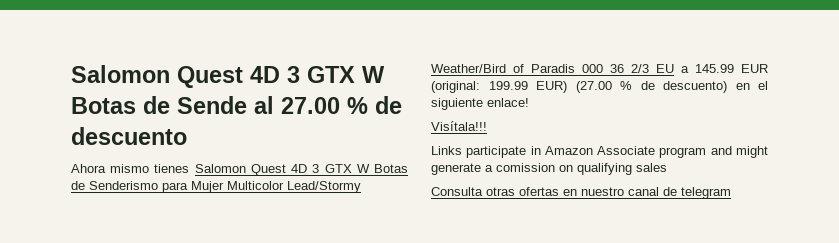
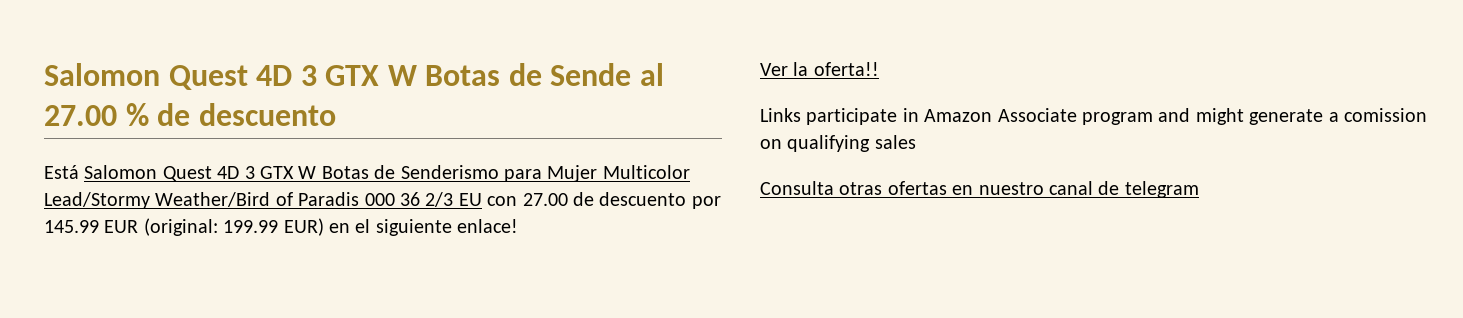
- Ahora mismo tienes Salomon Quest 4D 3 GTX W Botas de Senderismo para Mujer Multicolor Lead/Stormy Weather/Bird of Paradis 000 36 2/3 EU a 145.99 EUR (original: 199.99 EUR) (27.00 % de descuento) en el siguiente enlace!
+ Está Salomon Quest 4D 3 GTX W Botas de Senderismo para Mujer Multicolor Lead/Stormy Weather/Bird of Paradis 000 36 2/3 EU con 27.00 de descuento por 145.99 EUR (original: 199.99 EUR) en el siguiente enlace!
- Visítala!!!
+ Ver la oferta!!

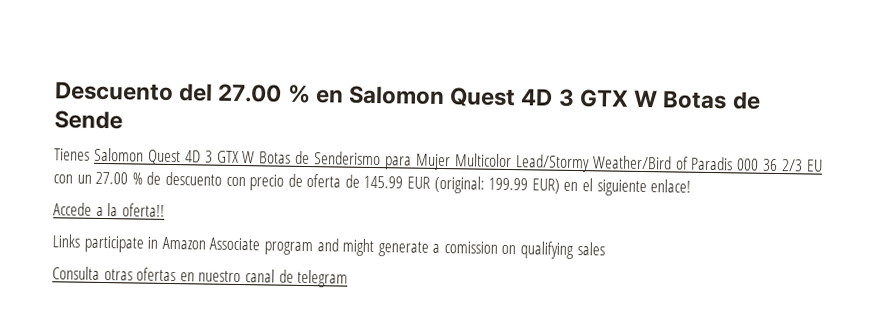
- Salomon Quest 4D 3 GTX W Botas de Sende al 27.00 % de descuento
- Está Salomon Quest 4D 3 GTX W Botas de Senderismo para Mujer Multicolor Lead/Stormy Weather/Bird of Paradis 000 36 2/3 EU con 27.00 de descuento por 145.99 EUR (original: 199.99 EUR) en el siguiente enlace!
+ Descuento del 27.00 % en Salomon Quest 4D 3 GTX W Botas de Sende
+ Tienes Salomon Quest 4D 3 GTX W Botas de Senderismo para Mujer Multicolor Lead/Stormy Weather/Bird of Paradis 000 36 2/3 EU con un 27.00 % de descuento con precio de oferta de 145.99 EUR (original: 199.99 EUR) en el siguiente enlace!
- Ver la oferta!!
+ Accede a la oferta!!

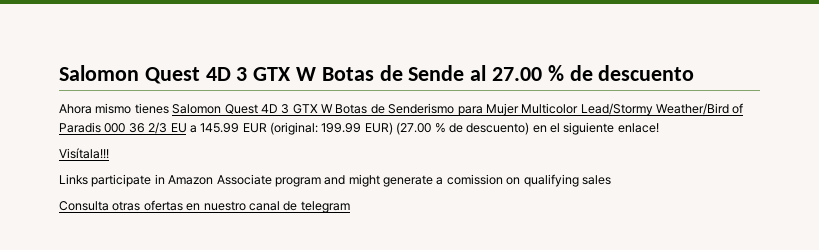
- Descuento del 27.00 % en Salomon Quest 4D 3 GTX W Botas de Sende
- Tienes Salomon Quest 4D 3 GTX W Botas de Senderismo para Mujer Multicolor Lead/Stormy Weather/Bird of Paradis 000 36 2/3 EU con un 27.00 % de descuento con precio de oferta de 145.99 EUR (original: 199.99 EUR) en el siguiente enlace!
+ Salomon Quest 4D 3 GTX W Botas de Sende al 27.00 % de descuento
+ Ahora mismo tienes Salomon Quest 4D 3 GTX W Botas de Senderismo para Mujer Multicolor Lead/Stormy Weather/Bird of Paradis 000 36 2/3 EU a 145.99 EUR (original: 199.99 EUR) (27.00 % de descuento) en el siguiente enlace!
- Accede a la oferta!!
+ Visítala!!!

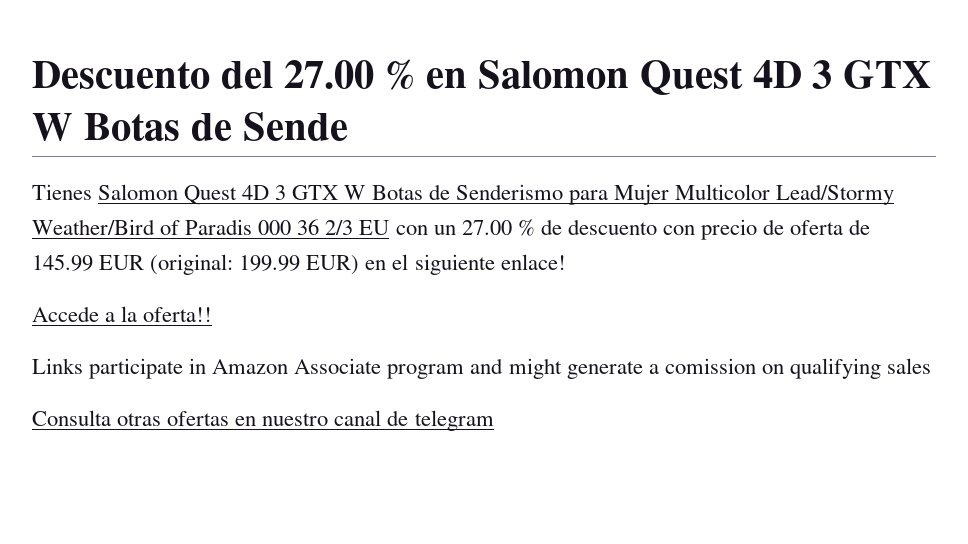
- Salomon Quest 4D 3 GTX W Botas de Sende al 27.00 % de descuento
- Ahora mismo tienes Salomon Quest 4D 3 GTX W Botas de Senderismo para Mujer Multicolor Lead/Stormy Weather/Bird of Paradis 000 36 2/3 EU a 145.99 EUR (original: 199.99 EUR) (27.00 % de descuento) en el siguiente enlace!
+ Descuento del 27.00 % en Salomon Quest 4D 3 GTX W Botas de Sende
+ Tienes Salomon Quest 4D 3 GTX W Botas de Senderismo para Mujer Multicolor Lead/Stormy Weather/Bird of Paradis 000 36 2/3 EU con un 27.00 % de descuento con precio de oferta de 145.99 EUR (original: 199.99 EUR) en el siguiente enlace!
- Visítala!!!
+ Accede a la oferta!!

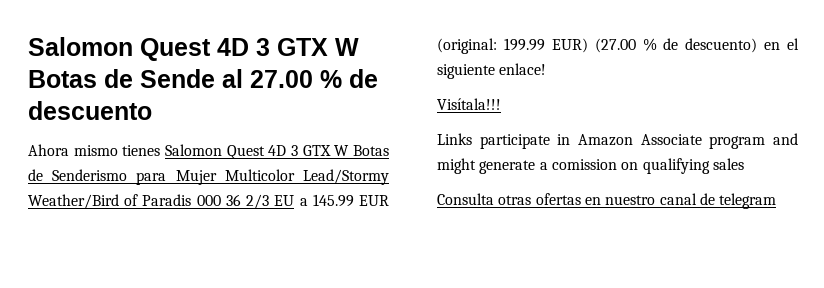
- Descuento del 27.00 % en Salomon Quest 4D 3 GTX W Botas de Sende
- Tienes Salomon Quest 4D 3 GTX W Botas de Senderismo para Mujer Multicolor Lead/Stormy Weather/Bird of Paradis 000 36 2/3 EU con un 27.00 % de descuento con precio de oferta de 145.99 EUR (original: 199.99 EUR) en el siguiente enlace!
+ Salomon Quest 4D 3 GTX W Botas de Sende al 27.00 % de descuento
+ Ahora mismo tienes Salomon Quest 4D 3 GTX W Botas de Senderismo para Mujer Multicolor Lead/Stormy Weather/Bird of Paradis 000 36 2/3 EU a 145.99 EUR (original: 199.99 EUR) (27.00 % de descuento) en el siguiente enlace!
- Accede a la oferta!!
+ Visítala!!!

